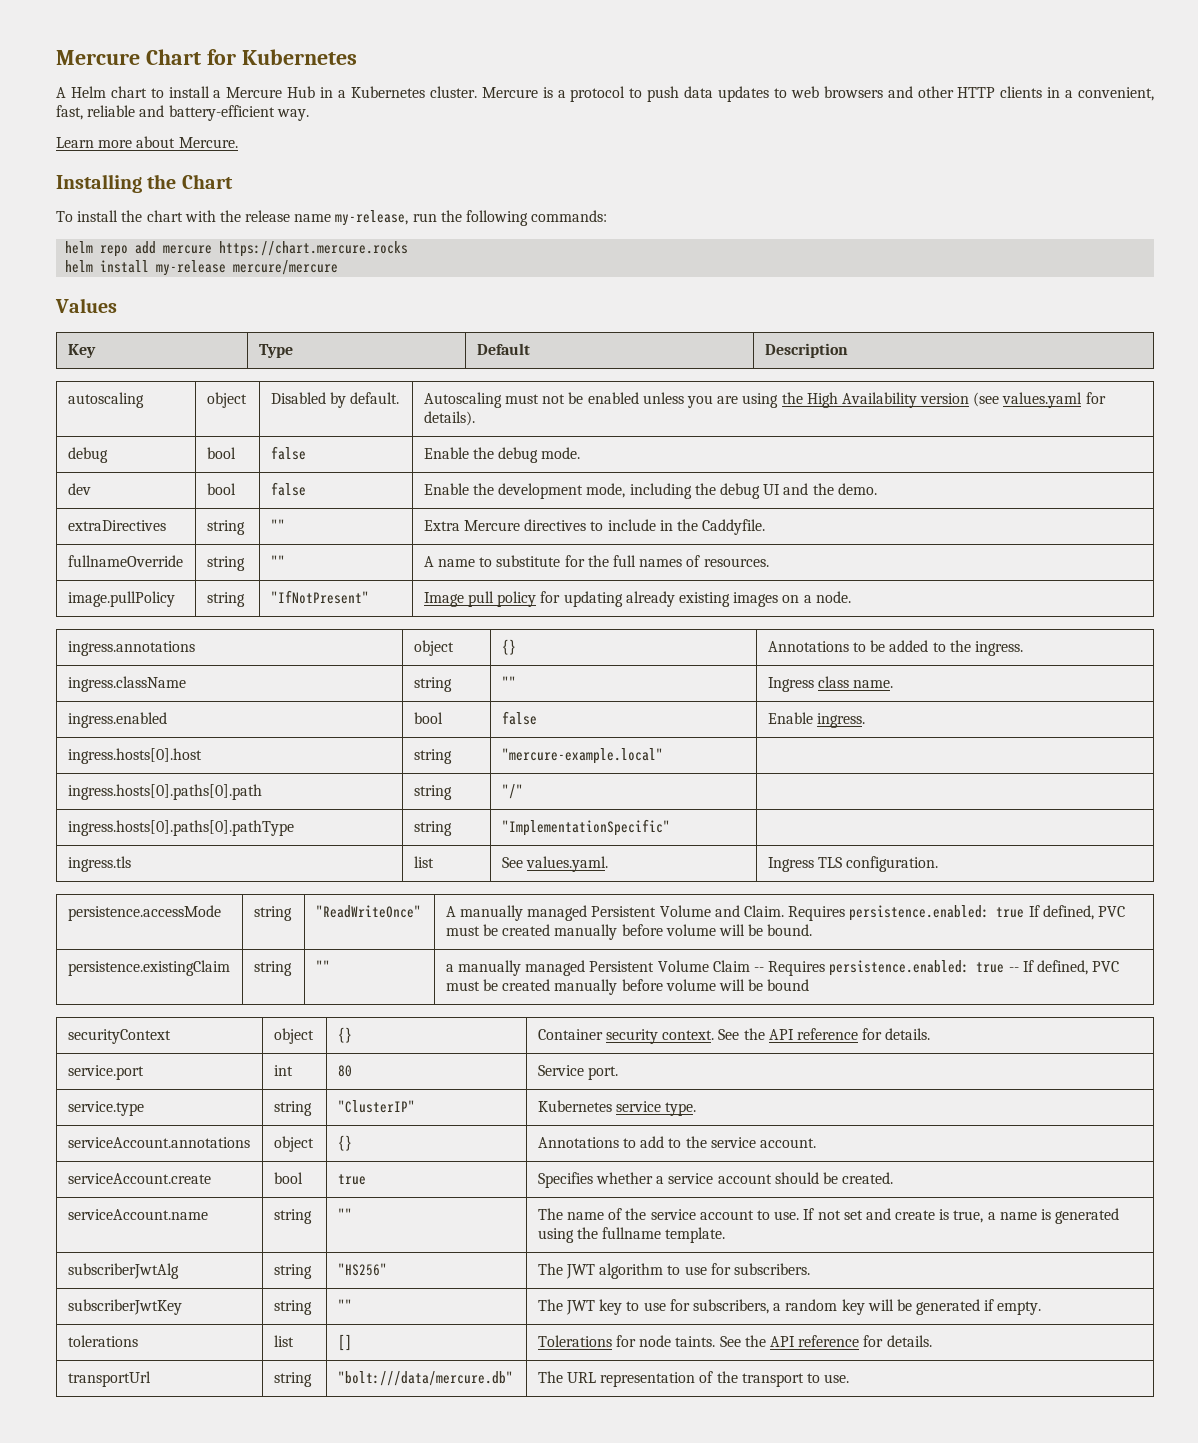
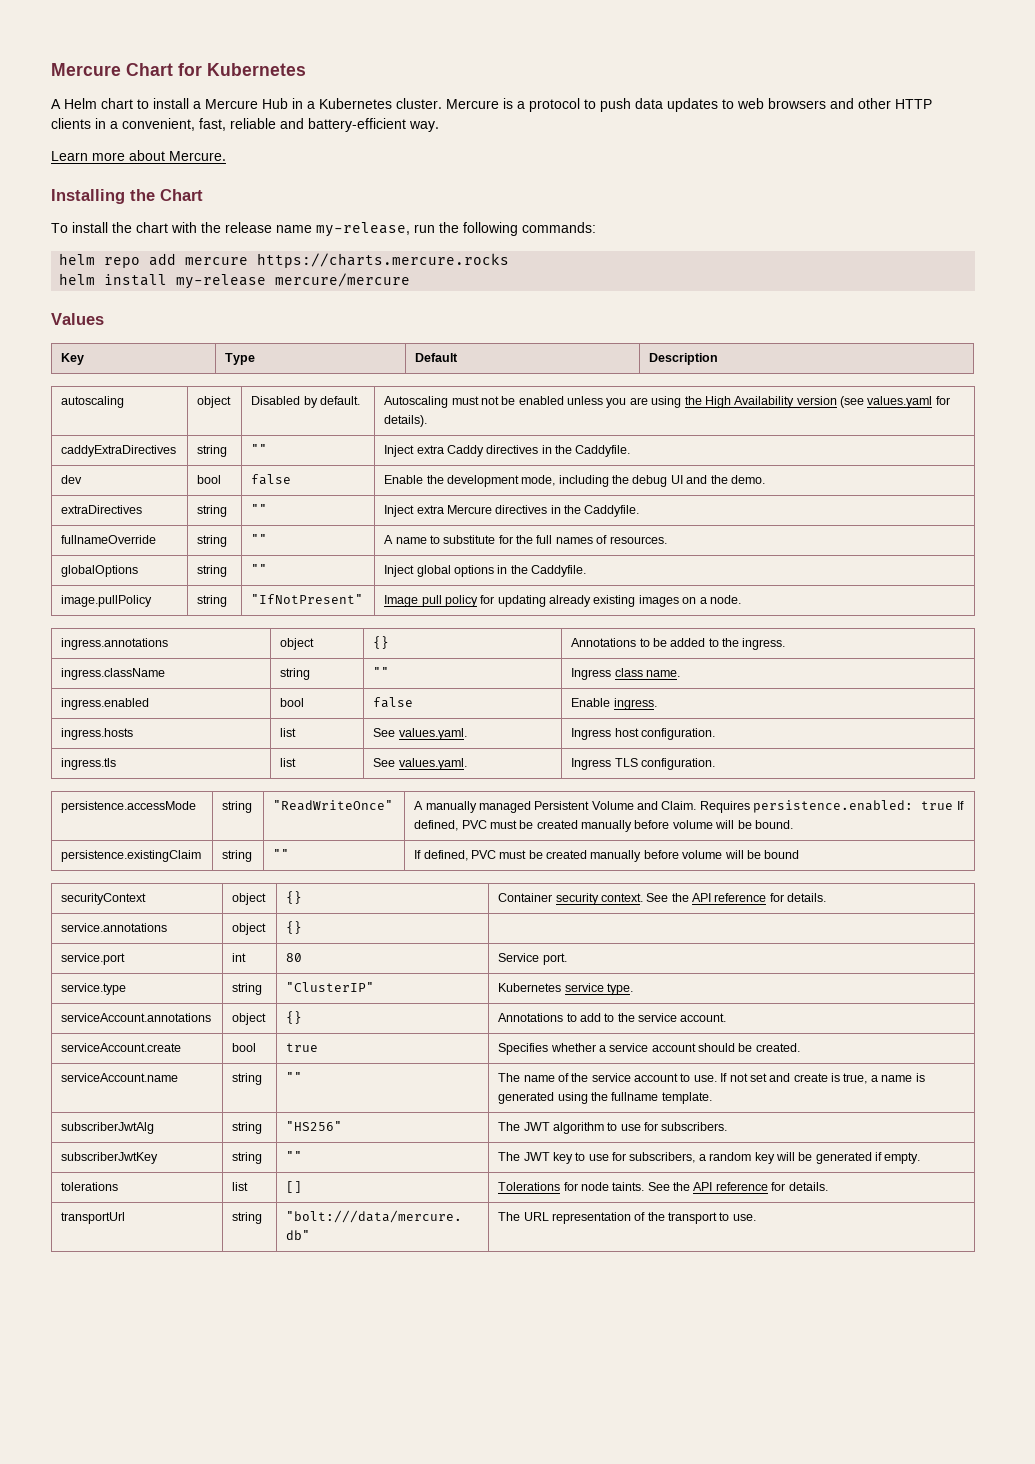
- helm repo add mercure https://chart.mercure.rocks
+ helm repo add mercure https://charts.mercure.rocks
- debug | bool | false | Enable the debug mode.
+ caddyExtraDirectives | string | "" | Inject extra Caddy directives in the Caddyfile.
- extraDirectives | string | "" | Extra Mercure directives to include in the Caddyfile.
+ extraDirectives | string | "" | Inject extra Mercure directives in the Caddyfile.
+ globalOptions | string | "" | Inject global options in the Caddyfile.
- ingress.hosts[0].host | string | "mercure-example.local" |
- ingress.hosts[0].paths[0].path | string | "/" |
- ingress.hosts[0].paths[0].pathType | string | "ImplementationSpecific" |
+ ingress.hosts | list | See values.yaml. | Ingress host configuration.
- persistence.existingClaim | string | "" | a manually managed Persistent Volume Claim -- Requires persistence.enabled: true -- If defined, PVC must be created manually before volume will be bound
+ persistence.existingClaim | string | "" | If defined, PVC must be created manually before volume will be bound
+ service.annotations | object | {} |

